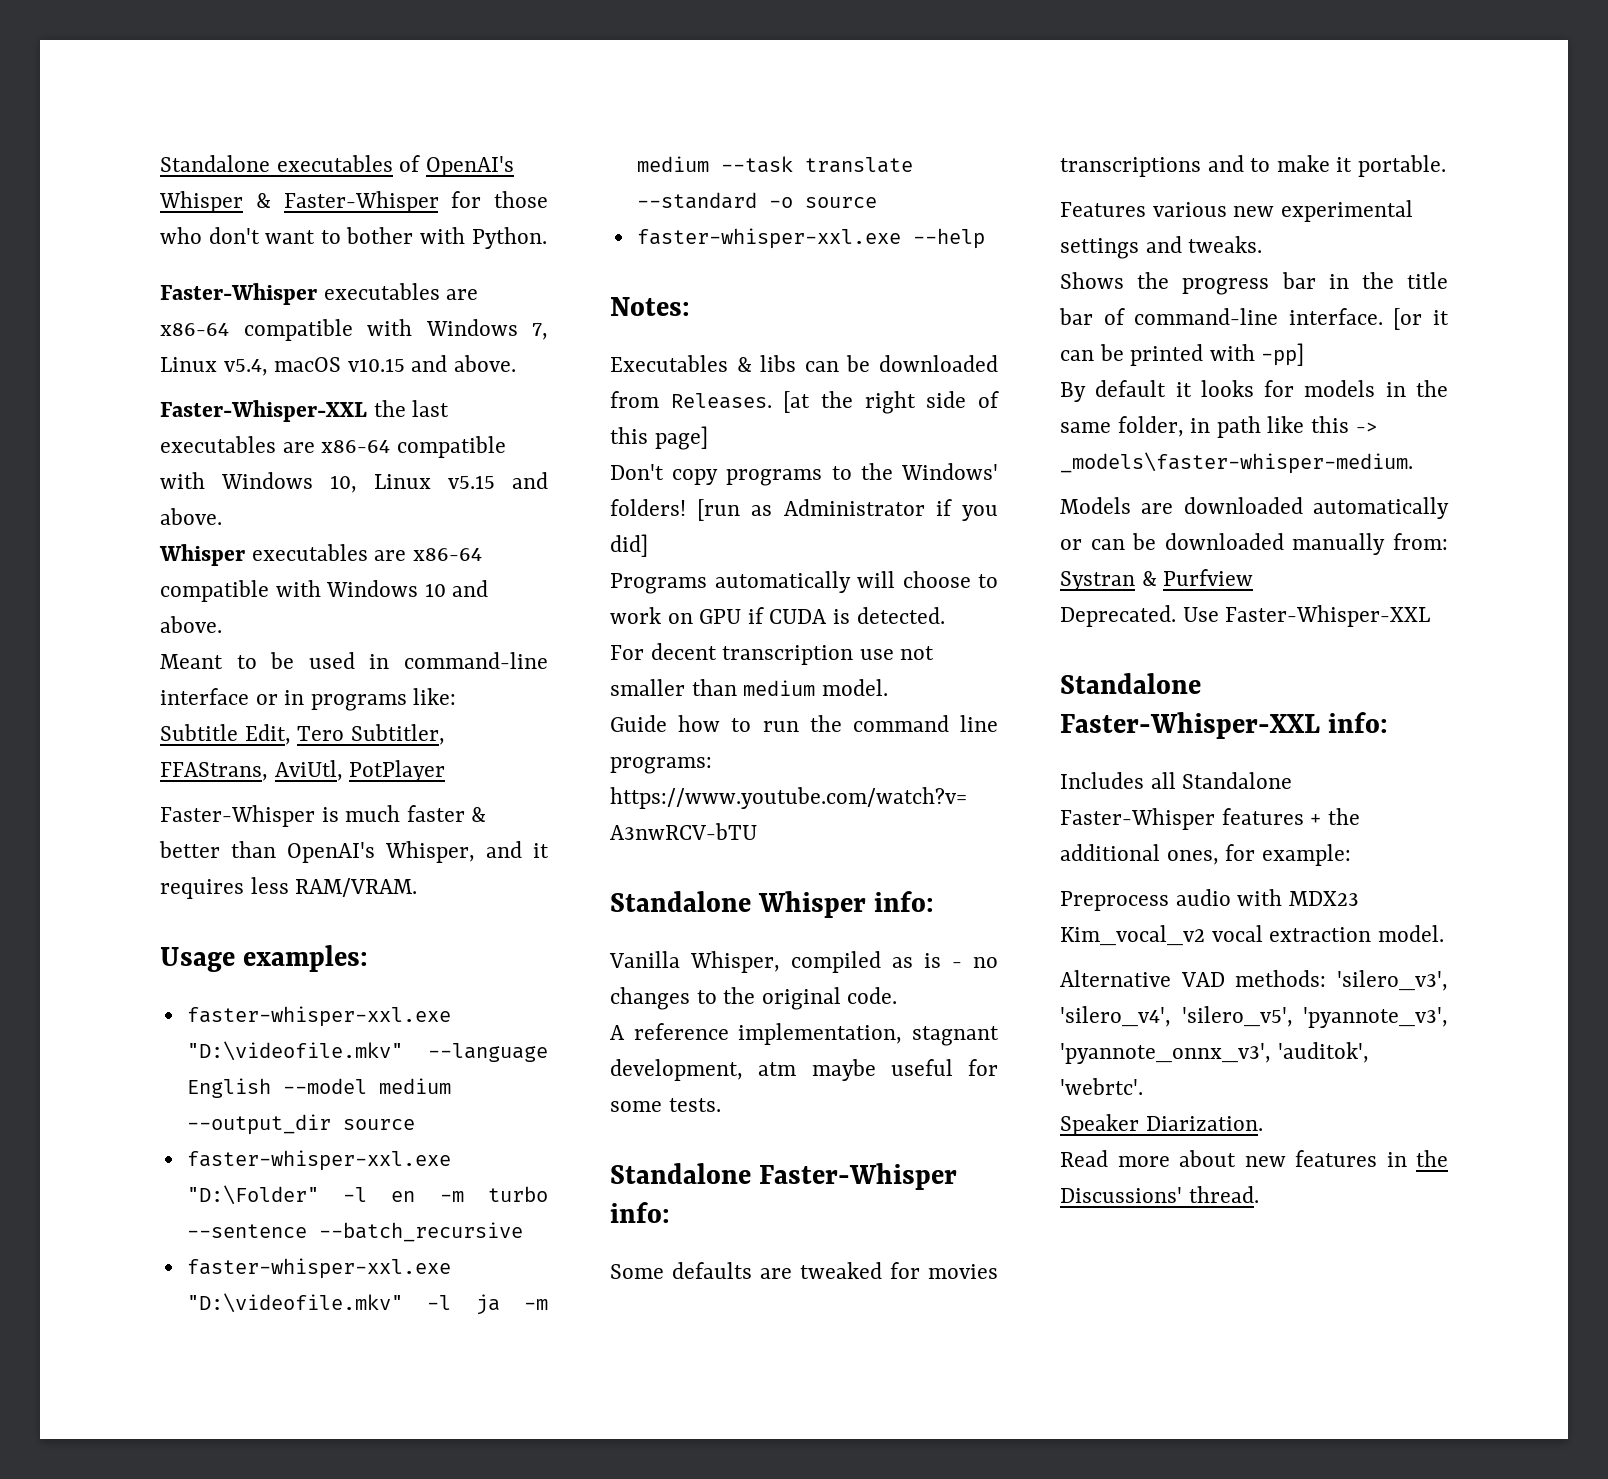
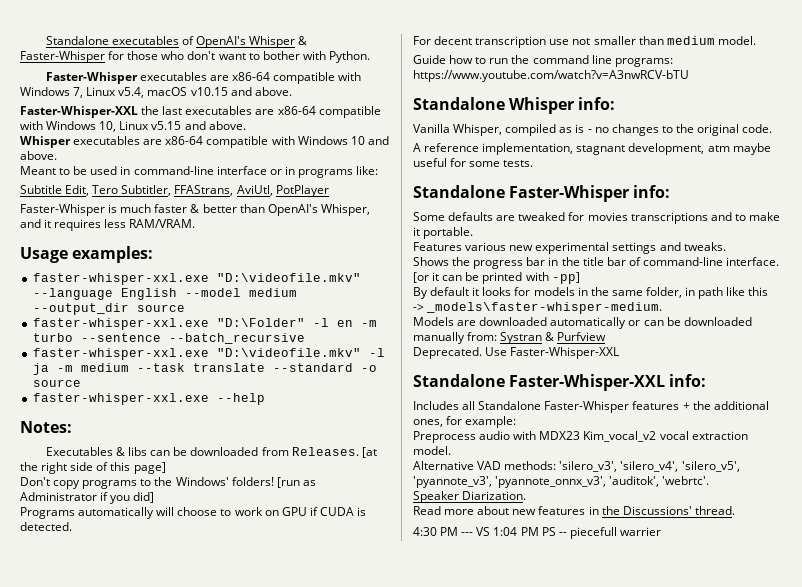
+ 4:30 PM --- VS 1:04 PM PS -- piecefull warrier

